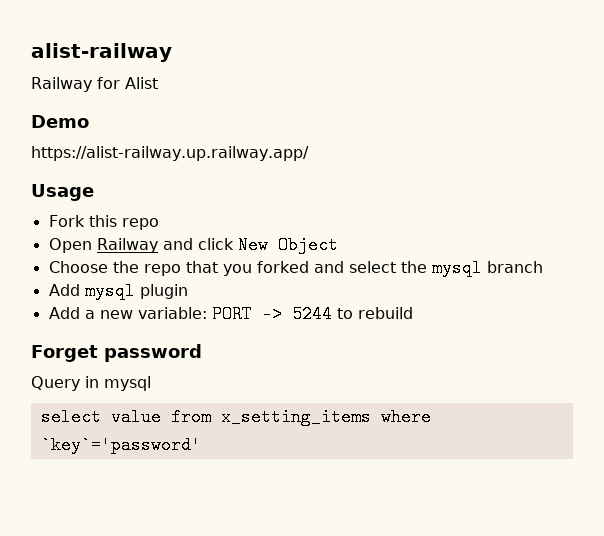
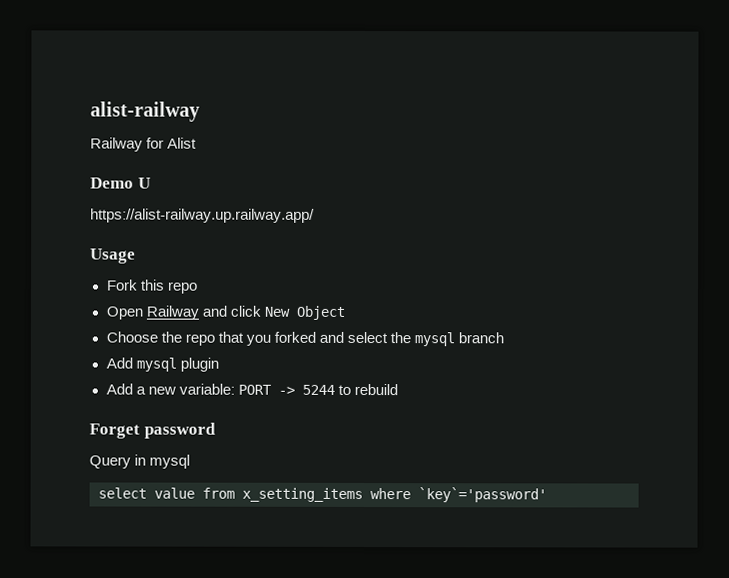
- Demo
+ Demo U

